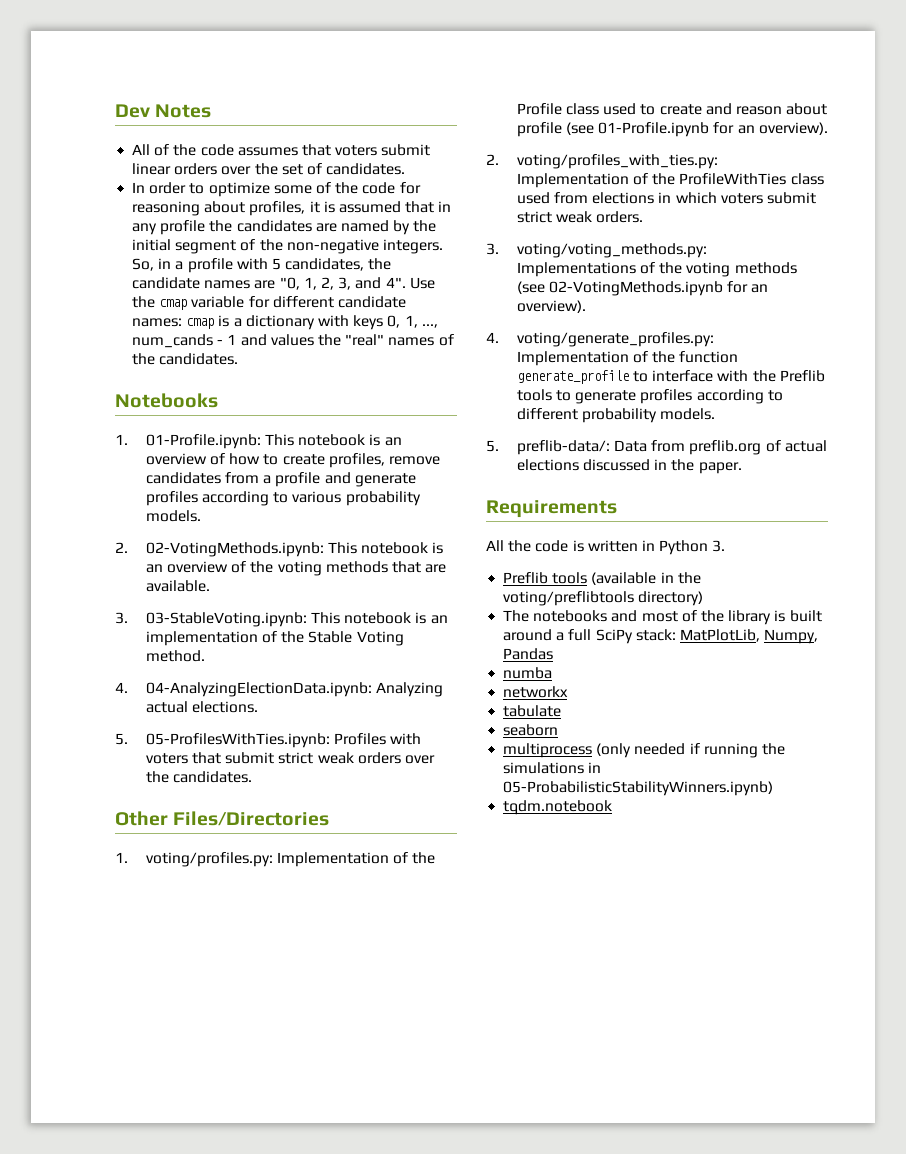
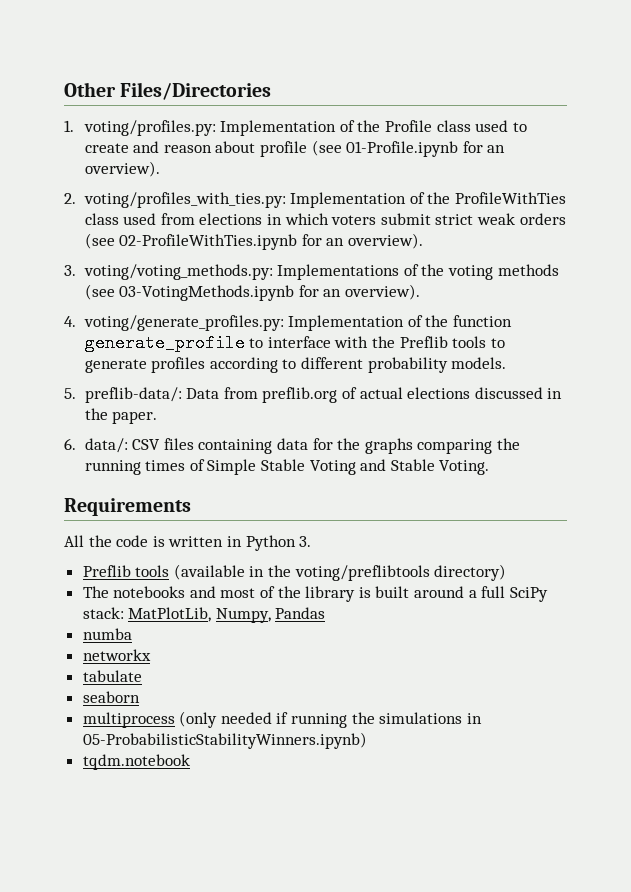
- Dev Notes
- All of the code assumes that voters submit linear orders over the set of candidates.
- In order to optimize some of the code for reasoning about profiles, it is assumed that in any profile the candidates are named by the initial segment of the non-negative integers. So, in a profile with 5 candidates, the candidate names are "0, 1, 2, 3, and 4". Use the cmap variable for different candidate names: cmap is a dictionary with keys 0, 1, ..., num_cands - 1 and values the "real" names of the candidates.
- Notebooks
- 1. 01-Profile.ipynb: This notebook is an overview of how to create profiles, remove candidates from a profile and generate profiles according to various probability models.
- 2. 02-VotingMethods.ipynb: This notebook is an overview of the voting methods that are available.
- 3. 03-StableVoting.ipynb: This notebook is an implementation of the Stable Voting method.
- 4. 04-AnalyzingElectionData.ipynb: Analyzing actual elections.
- 5. 05-ProfilesWithTies.ipynb: Profiles with voters that submit strict weak orders over the candidates.
- 2. voting/profiles_with_ties.py: Implementation of the ProfileWithTies class used from elections in which voters submit strict weak orders.
+ 2. voting/profiles_with_ties.py: Implementation of the ProfileWithTies class used from elections in which voters submit strict weak orders (see 02-ProfileWithTies.ipynb for an overview).
- 3. voting/voting_methods.py: Implementations of the voting methods (see 02-VotingMethods.ipynb for an overview).
+ 3. voting/voting_methods.py: Implementations of the voting methods (see 03-VotingMethods.ipynb for an overview).
+ 6. data/: CSV files containing data for the graphs comparing the running times of Simple Stable Voting and Stable Voting.

